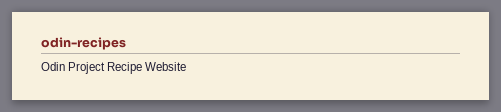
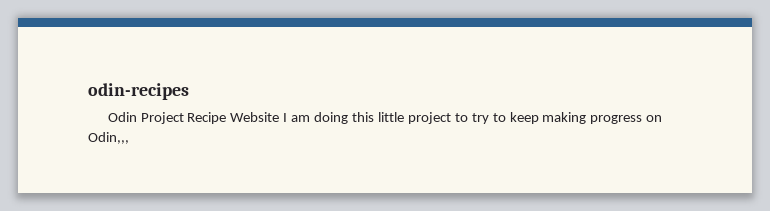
- Odin Project Recipe Website
+ Odin Project Recipe Website I am doing this little project to try to keep making progress on Odin,,,

